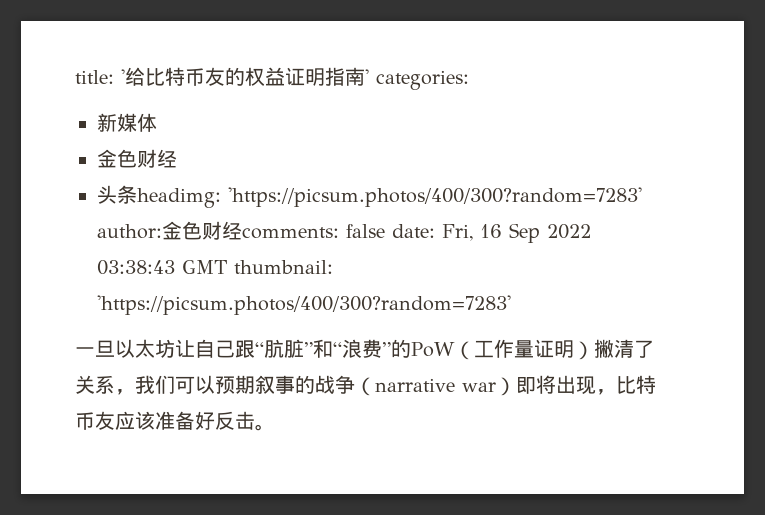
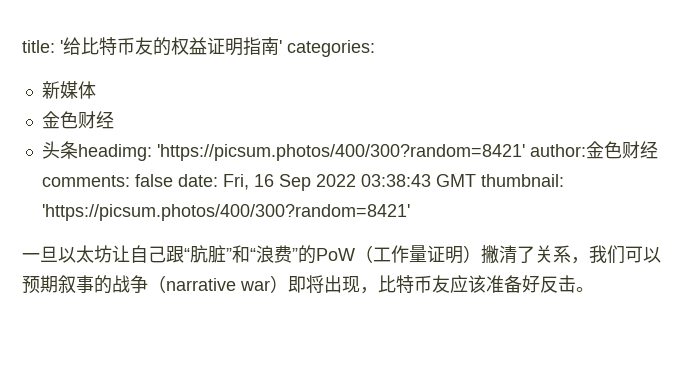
- 头条headimg: 'https://picsum.photos/400/300?random=7283' author:金色财经comments: false date: Fri, 16 Sep 2022 03:38:43 GMT thumbnail: 'https://picsum.photos/400/300?random=7283'
+ 头条headimg: 'https://picsum.photos/400/300?random=8421' author:金色财经comments: false date: Fri, 16 Sep 2022 03:38:43 GMT thumbnail: 'https://picsum.photos/400/300?random=8421'

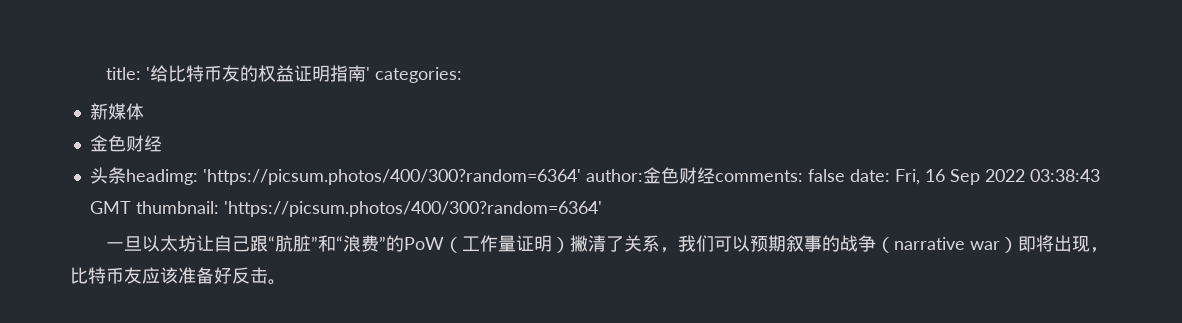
- 头条headimg: 'https://picsum.photos/400/300?random=8421' author:金色财经comments: false date: Fri, 16 Sep 2022 03:38:43 GMT thumbnail: 'https://picsum.photos/400/300?random=8421'
+ 头条headimg: 'https://picsum.photos/400/300?random=6364' author:金色财经comments: false date: Fri, 16 Sep 2022 03:38:43 GMT thumbnail: 'https://picsum.photos/400/300?random=6364'

